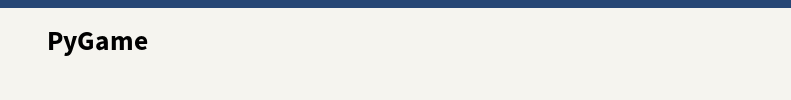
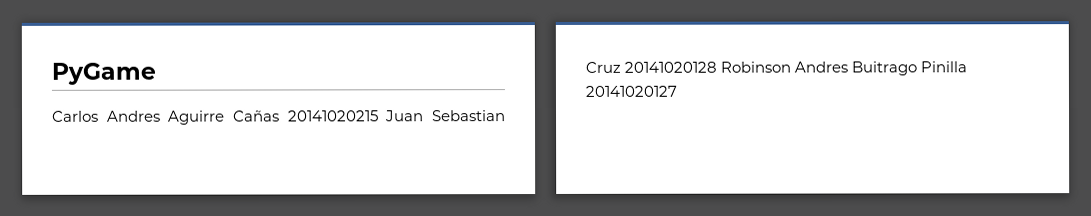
+ Carlos Andres Aguirre Cañas 20141020215 Juan Sebastian Cruz 20141020128 Robinson Andres Buitrago Pinilla 20141020127

